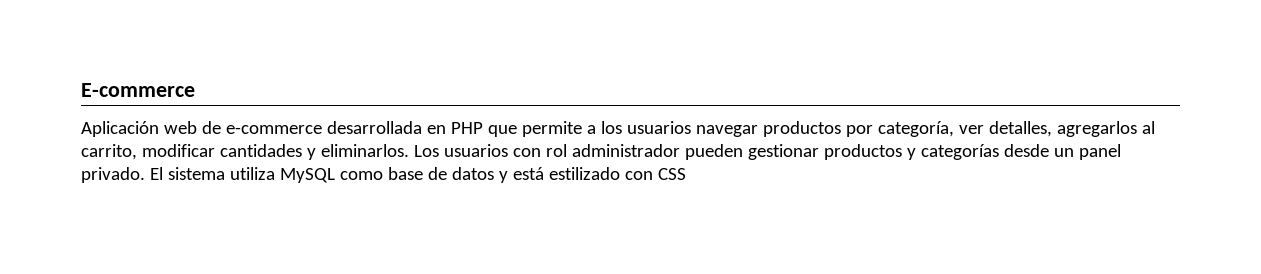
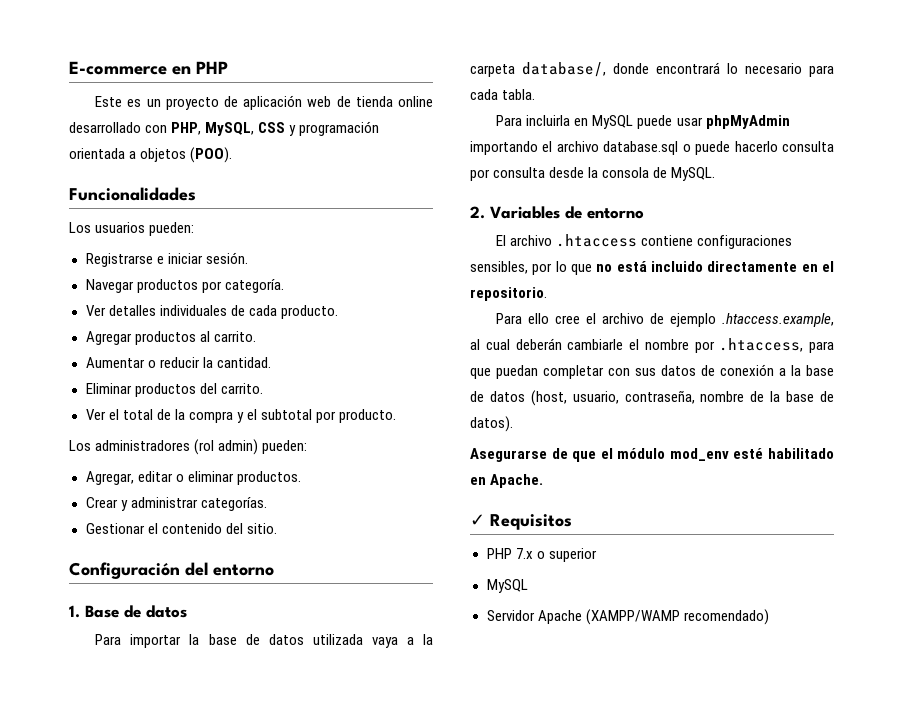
- E-commerce
- Aplicación web de e-commerce desarrollada en PHP que permite a los usuarios navegar productos por categoría, ver detalles, agregarlos al carrito, modificar cantidades y eliminarlos. Los usuarios con rol administrador pueden gestionar productos y categorías desde un panel privado. El sistema utiliza MySQL como base de datos y está estilizado con CSS
+ E-commerce en PHP
+ Este es un proyecto de aplicación web de tienda online desarrollado con PHP, MySQL, CSS y programación orientada a objetos (POO).
+ Funcionalidades
+ Los usuarios pueden:
+ Registrarse e iniciar sesión.
+ Navegar productos por categoría.
+ Ver detalles individuales de cada producto.
+ Agregar productos al carrito.
+ Aumentar o reducir la cantidad.
+ Eliminar productos del carrito.
+ Ver el total de la compra y el subtotal por producto.
+ Los administradores (rol admin) pueden:
+ Agregar, editar o eliminar productos.
+ Crear y administrar categorías.
+ Gestionar el contenido del sitio.
+ Configuración del entorno
+ 1. Base de datos
+ Para importar la base de datos utilizada vaya a la carpeta database/, donde encontrará lo necesario para cada tabla.
+ Para incluirla en MySQL puede usar phpMyAdmin importando el archivo database.sql o puede hacerlo consulta por consulta desde la consola de MySQL.
+ 2. Variables de entorno
+ El archivo .htaccess contiene configuraciones sensibles, por lo que no está incluido directamente en el repositorio.
+ Para ello cree el archivo de ejemplo .htaccess.example, al cual deberán cambiarle el nombre por .htaccess, para que puedan completar con sus datos de conexión a la base de datos (host, usuario, contraseña, nombre de la base de datos).
+ Asegurarse de que el módulo mod_env esté habilitado en Apache.
+ ✓ Requisitos
+ PHP 7.x o superior
+ MySQL
+ Servidor Apache (XAMPP/WAMP recomendado)

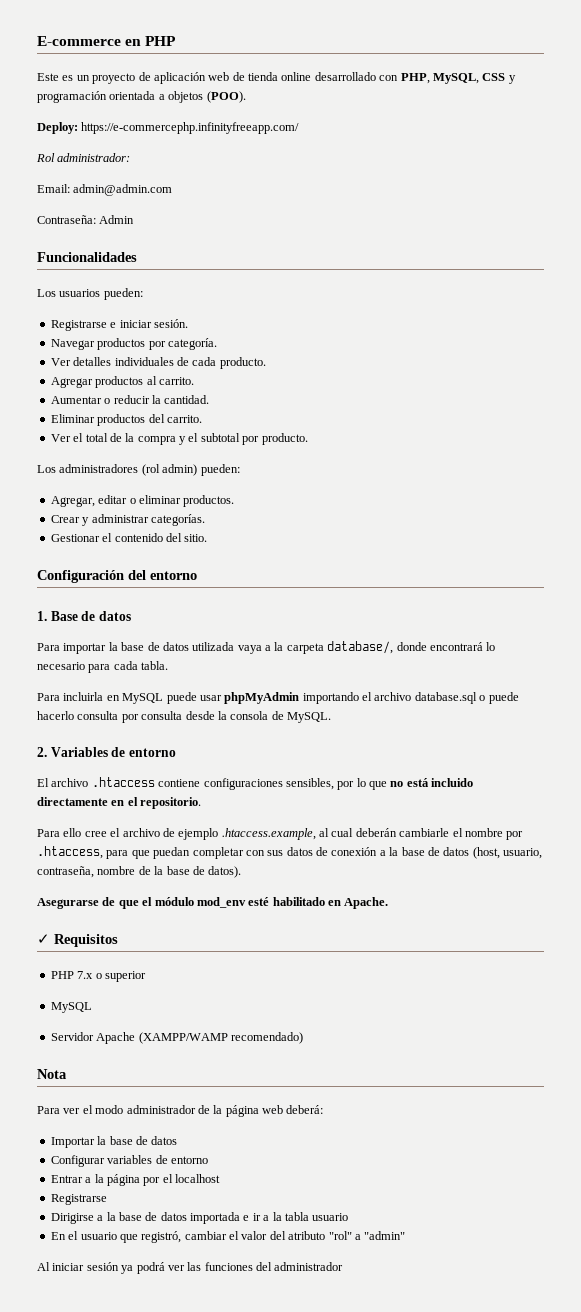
+ Deploy: https://e-commercephp.infinityfreeapp.com/
+ Rol administrador:
+ Email: admin@admin.com
+ Contraseña: Admin
+ Nota
+ Para ver el modo administrador de la página web deberá:
+ Importar la base de datos
+ Configurar variables de entorno
+ Entrar a la página por el localhost
+ Registrarse
+ Dirigirse a la base de datos importada e ir a la tabla usuario
+ En el usuario que registró, cambiar el valor del atributo "rol" a "admin"
+ Al iniciar sesión ya podrá ver las funciones del administrador

